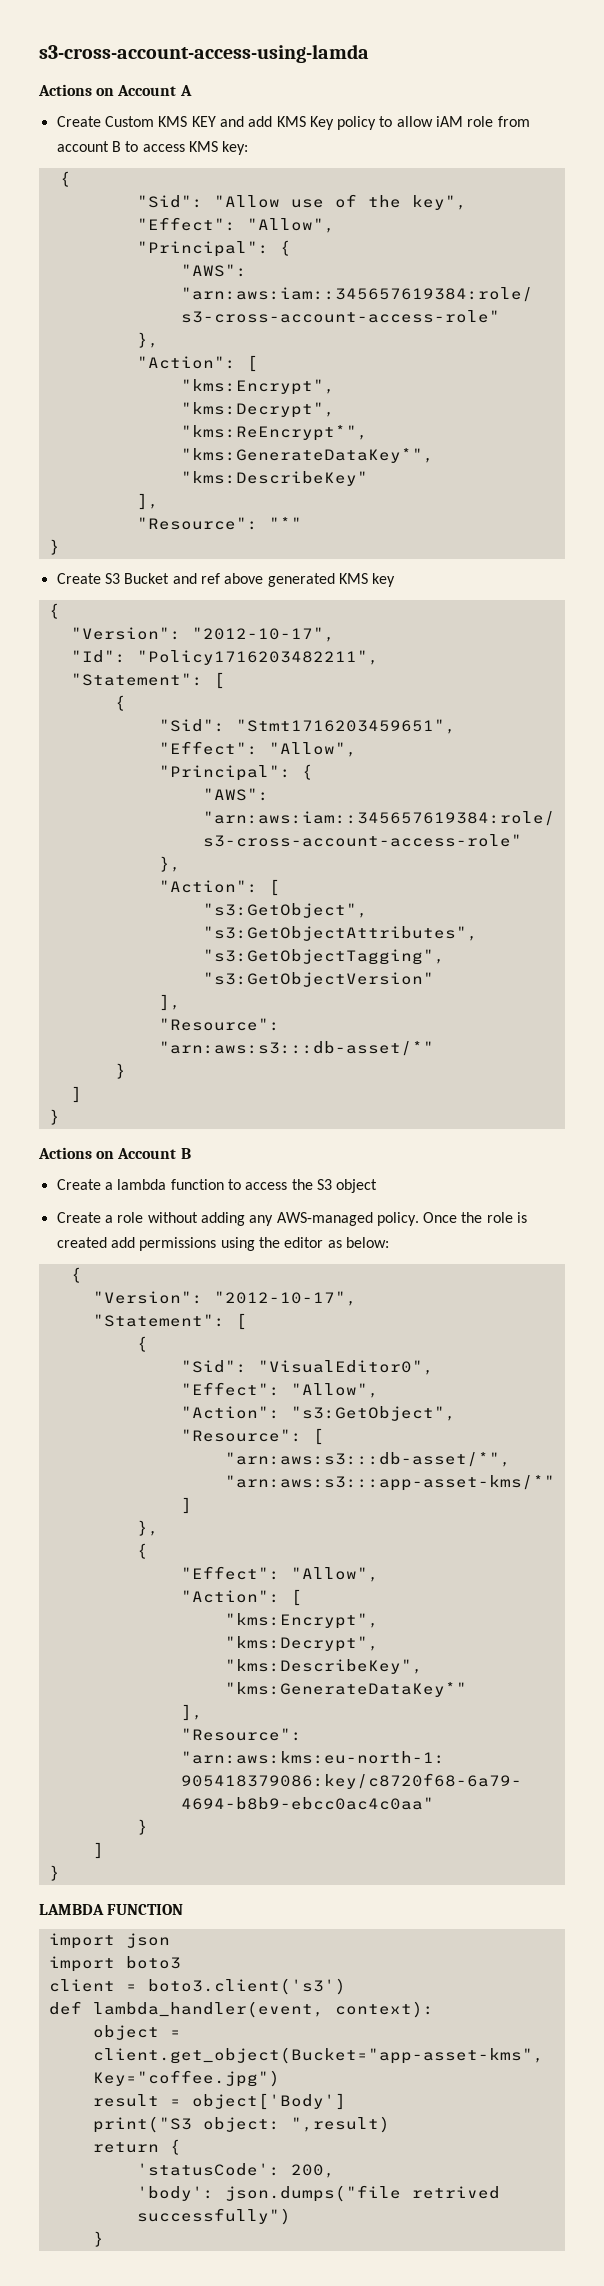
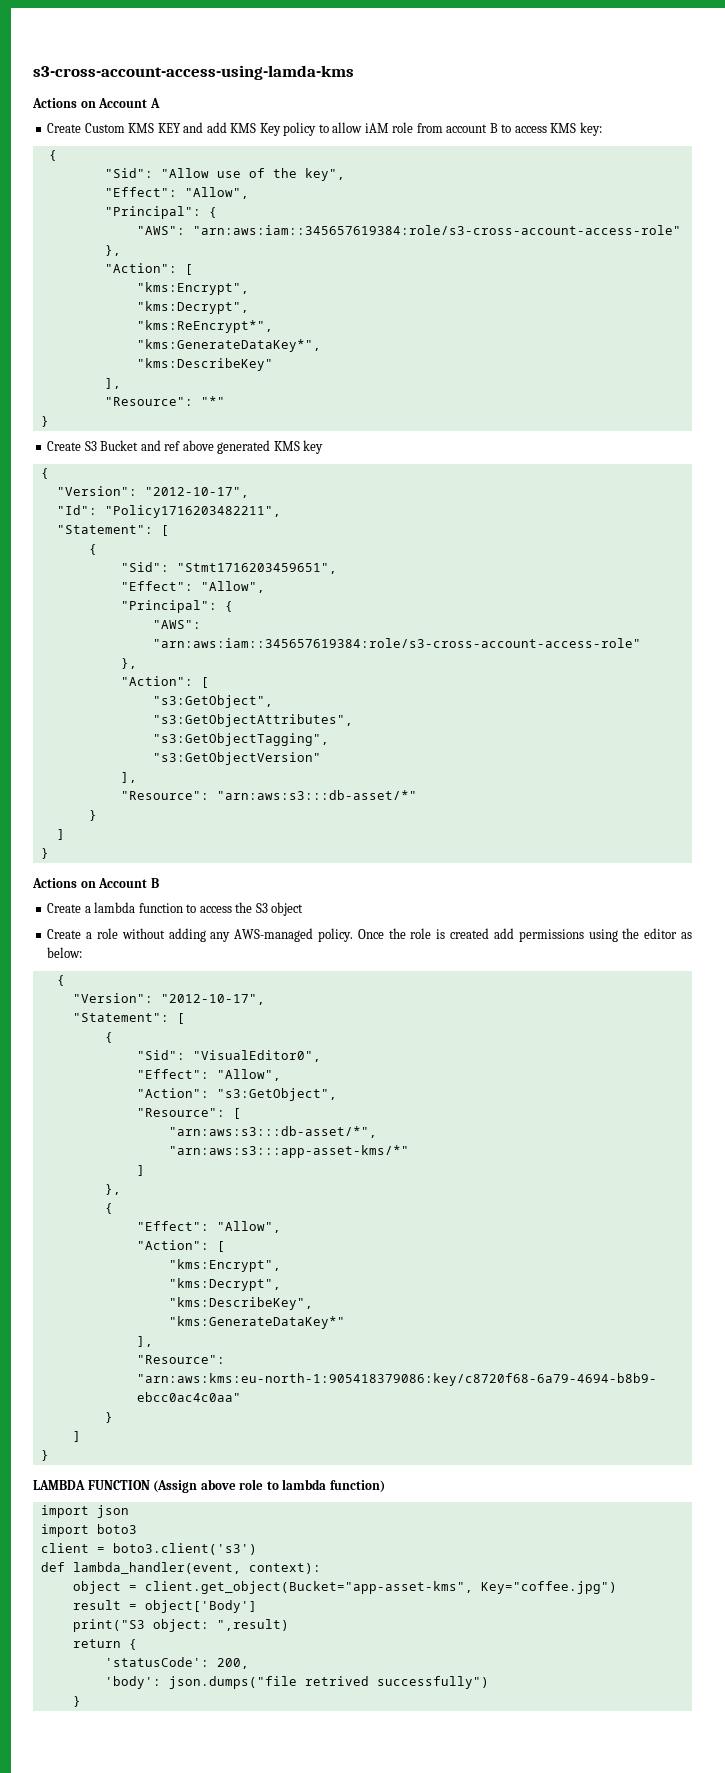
- s3-cross-account-access-using-lamda
+ s3-cross-account-access-using-lamda-kms
- LAMBDA FUNCTION
+ LAMBDA FUNCTION (Assign above role to lambda function)

